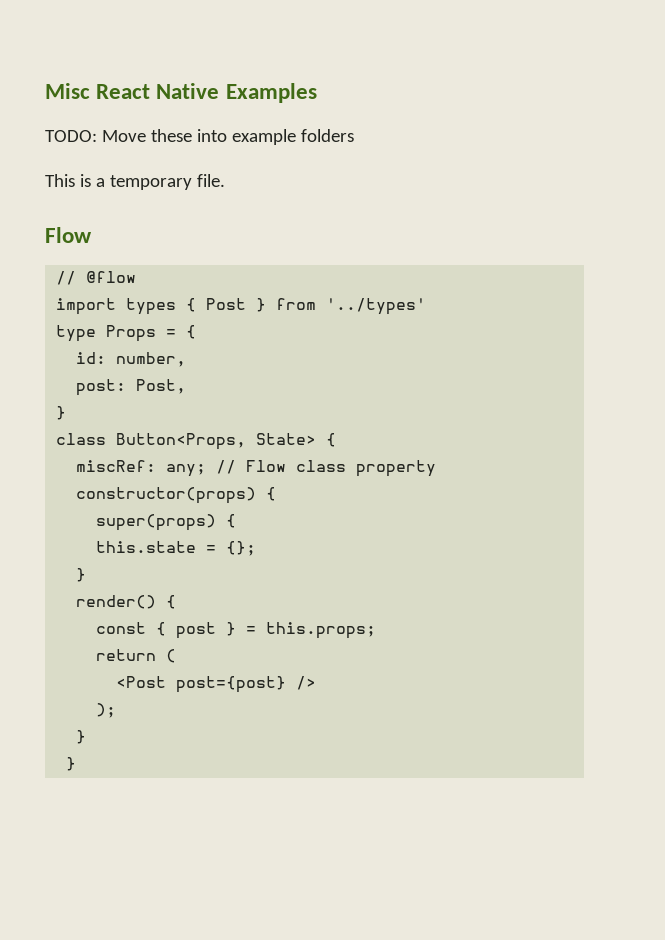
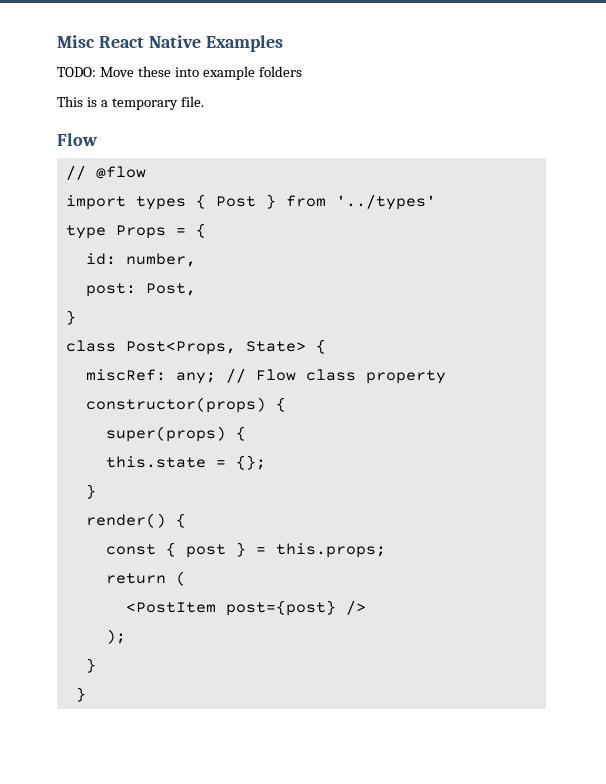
- class Button<Props, State> {
+ class Post<Props, State> {
- <Post post={post} />
+ <PostItem post={post} />

